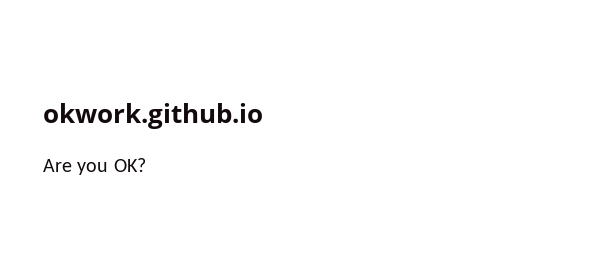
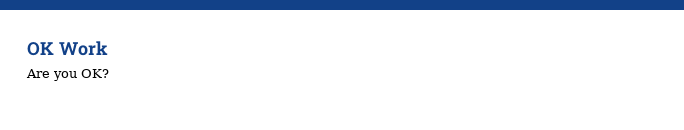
- okwork.github.io
+ OK Work

